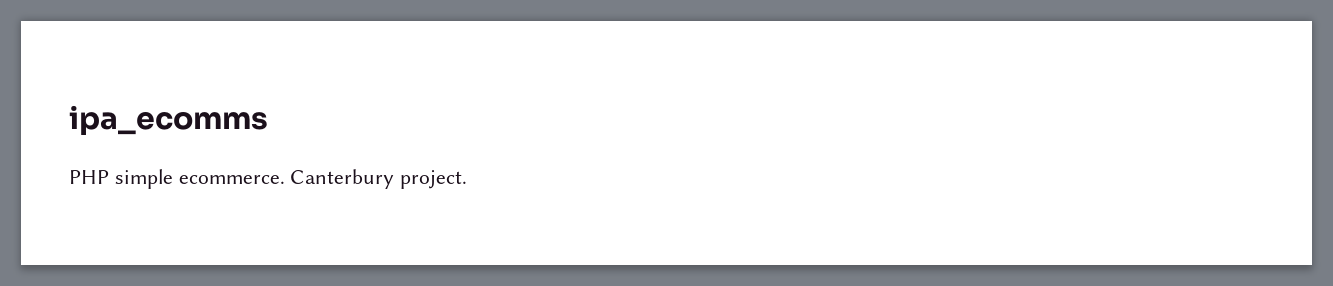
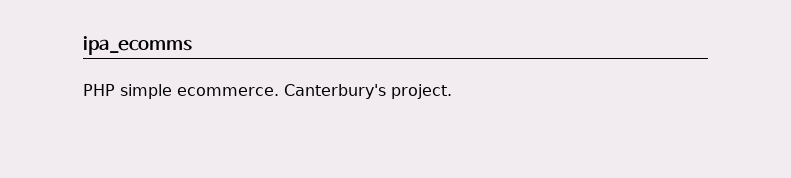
- Canterbury project.
+ Canterbury's project.

